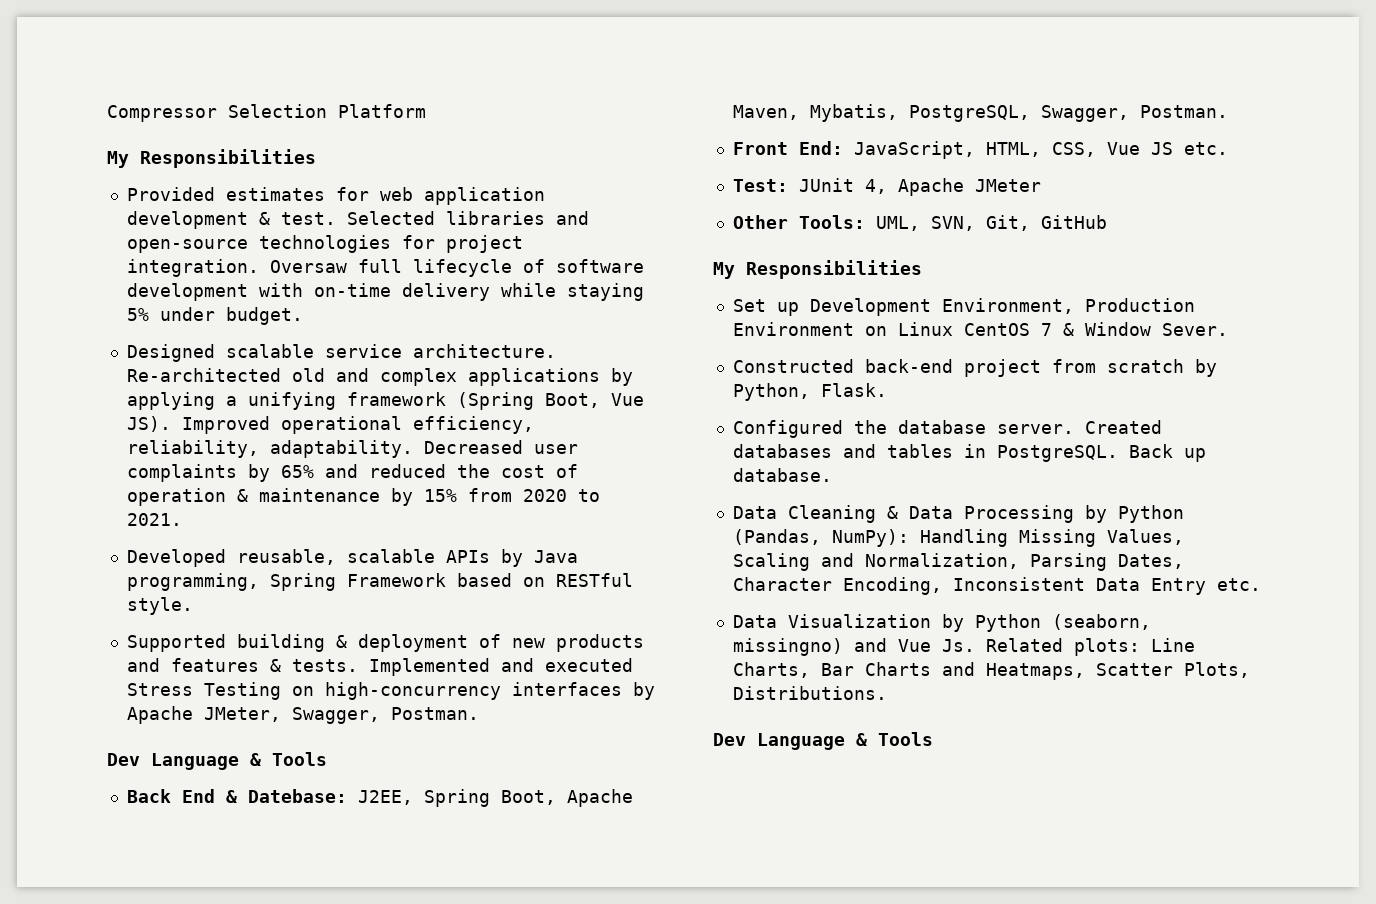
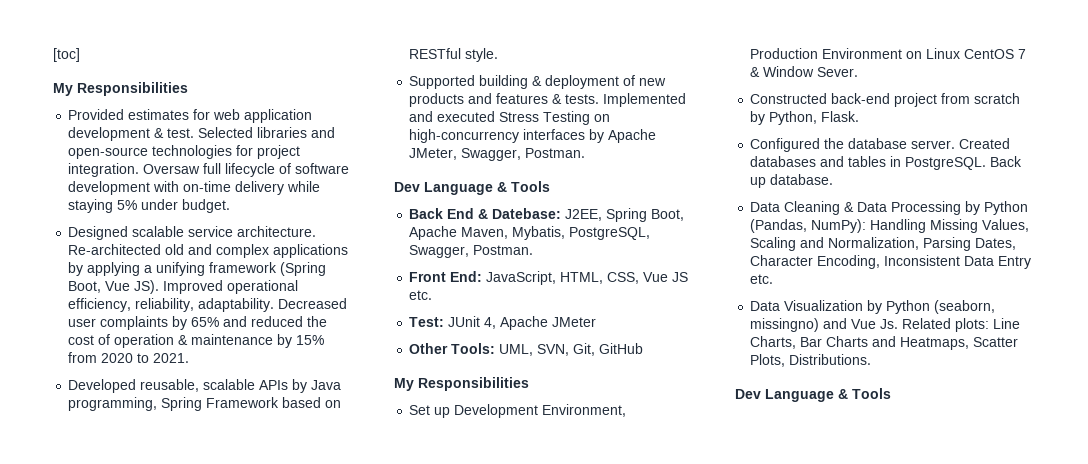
- Compressor Selection Platform
+ [toc]

